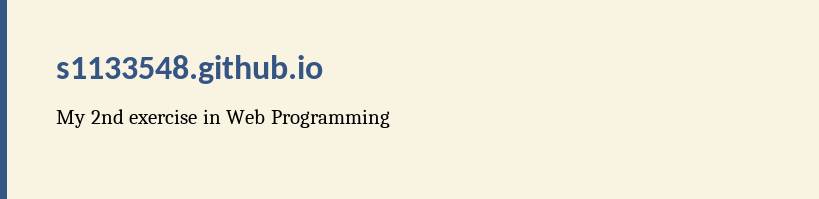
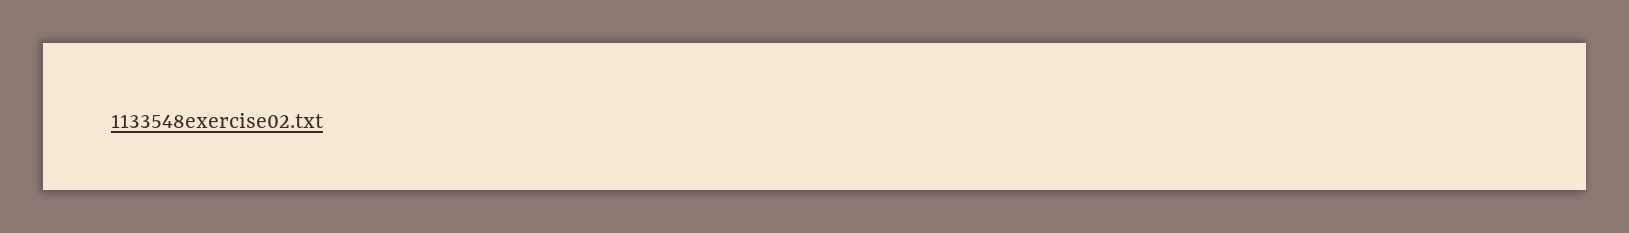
- s1133548.github.io
- My 2nd exercise in Web Programming
+ 1133548exercise02.txt

